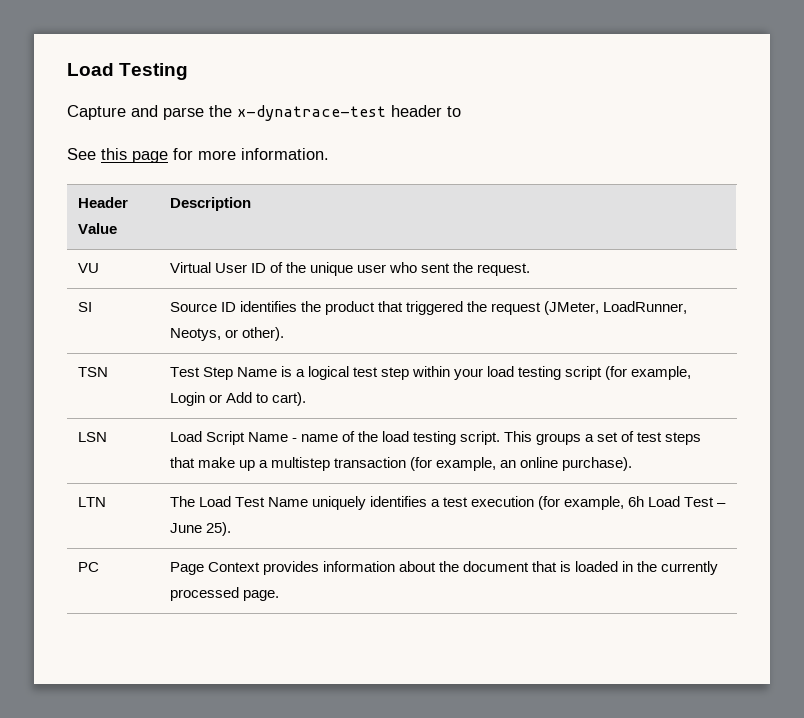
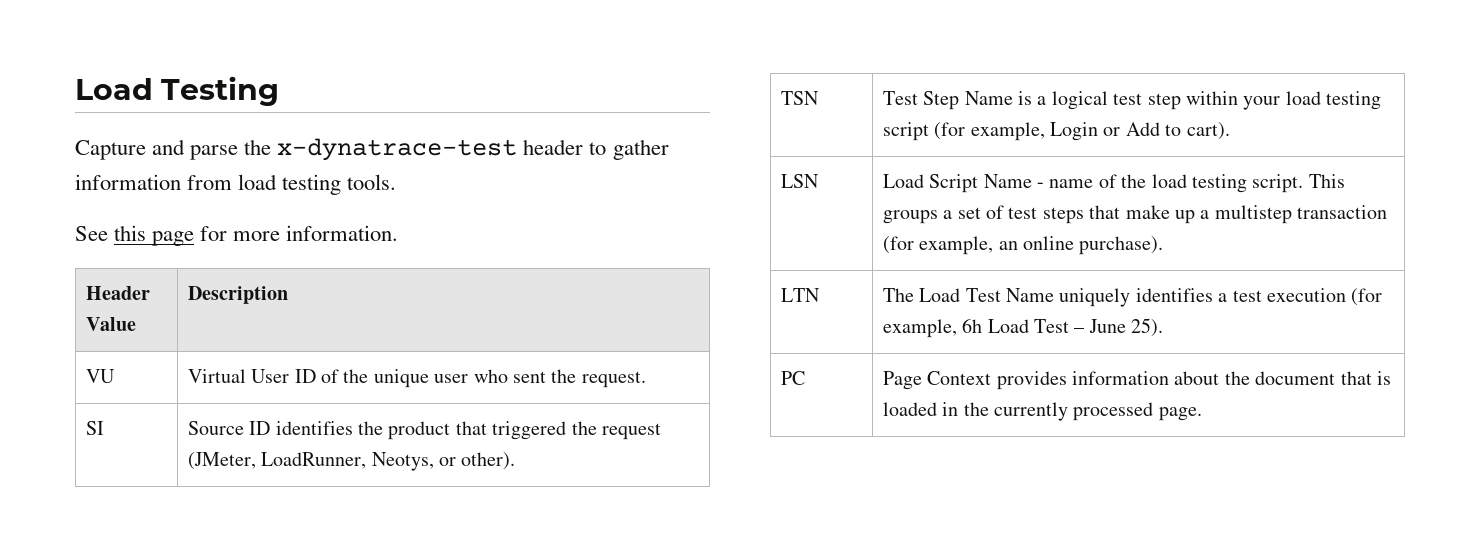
- Capture and parse the x-dynatrace-test header to
+ Capture and parse the x-dynatrace-test header to gather information from load testing tools.

